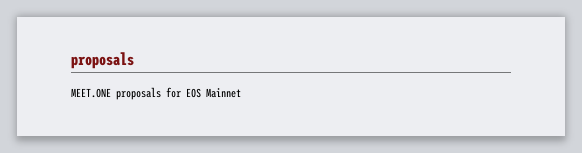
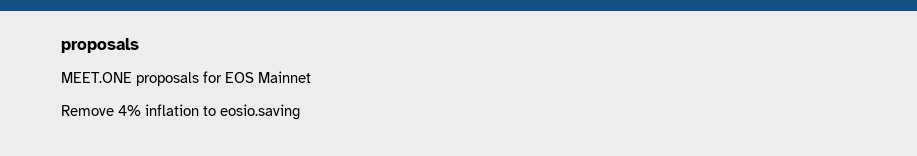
+ Remove 4% inflation to eosio.saving

